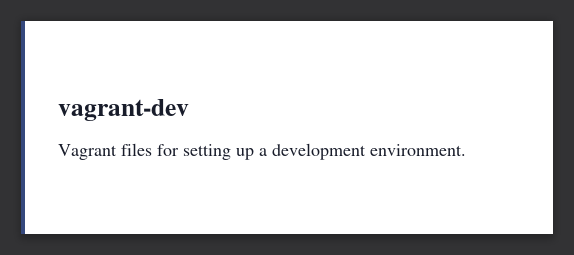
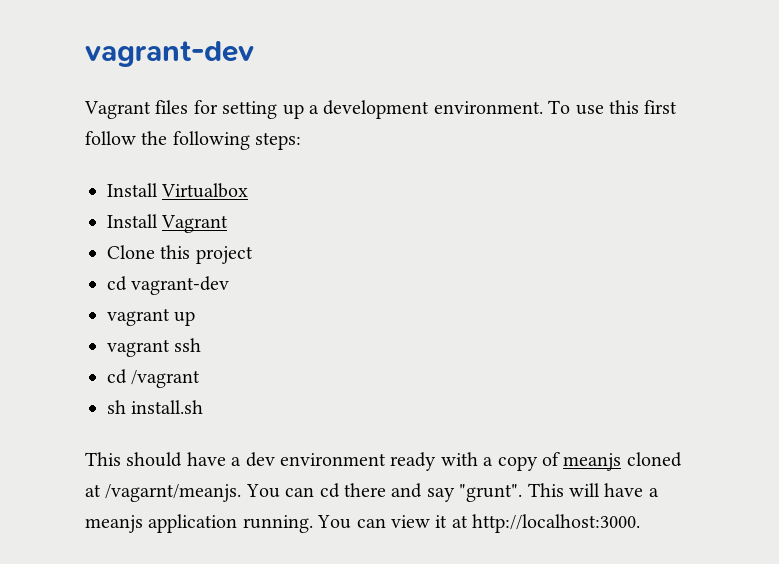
+ To use this first follow the following steps:
+ Install Virtualbox
+ Install Vagrant
+ Clone this project
+ cd vagrant-dev
+ vagrant up
+ vagrant ssh
+ cd /vagrant
+ sh install.sh
+ This should have a dev environment ready with a copy of meanjs cloned at /vagarnt/meanjs. You can cd there and say "grunt". This will have a meanjs application running. You can view it at http://localhost:3000.

